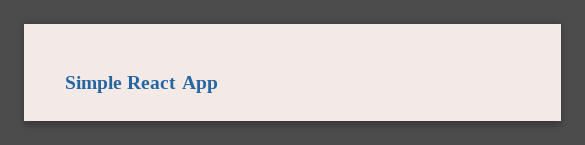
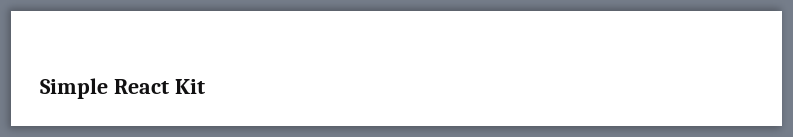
- Simple React App
+ Simple React Kit

